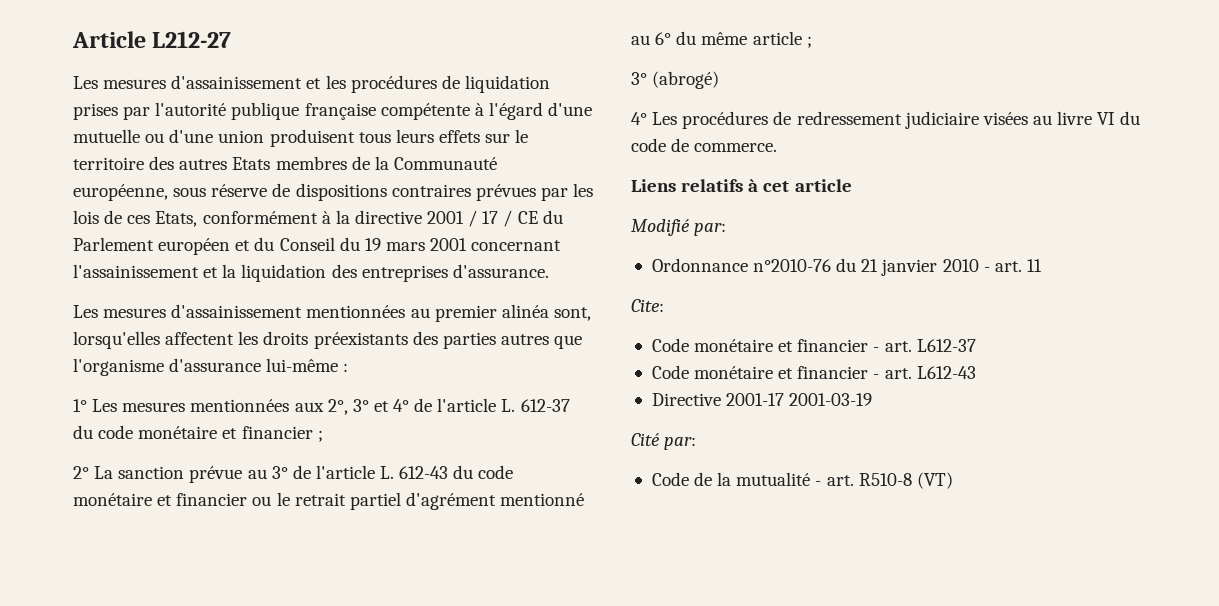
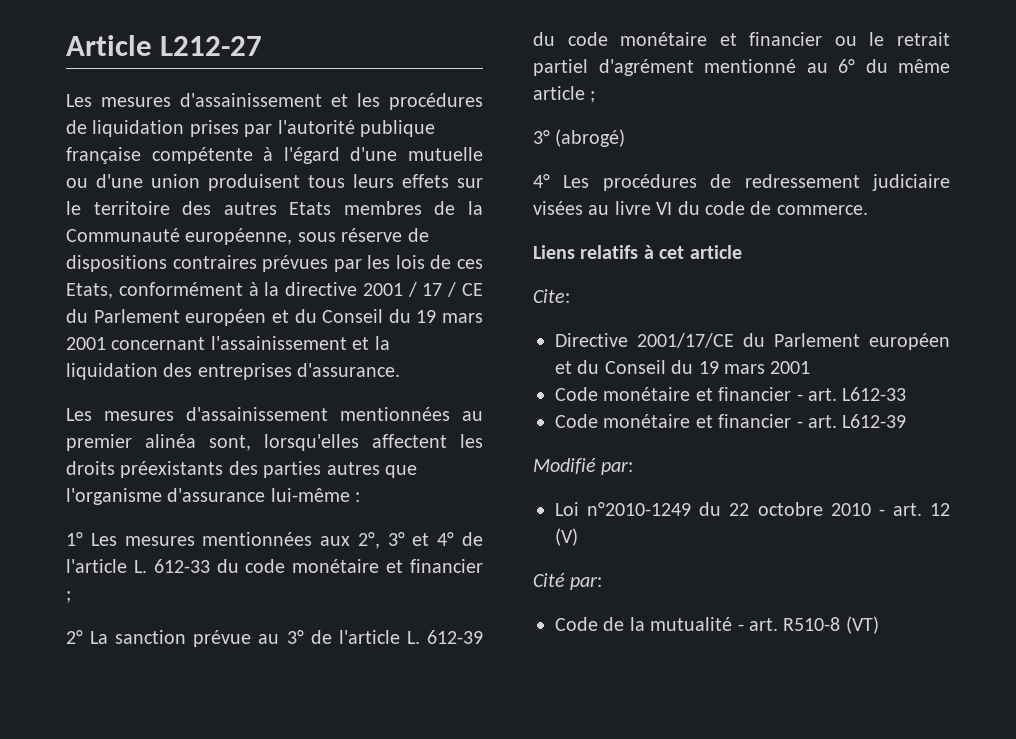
- 1° Les mesures mentionnées aux 2°, 3° et 4° de l'article L. 612-37 du code monétaire et financier ;
+ 1° Les mesures mentionnées aux 2°, 3° et 4° de l'article L. 612-33 du code monétaire et financier ;
- 2° La sanction prévue au 3° de l'article L. 612-43 du code monétaire et financier ou le retrait partiel d'agrément mentionné au 6° du même article ;
+ 2° La sanction prévue au 3° de l'article L. 612-39 du code monétaire et financier ou le retrait partiel d'agrément mentionné au 6° du même article ;
+ Cite:
+ Directive 2001/17/CE du Parlement européen et du Conseil du 19 mars 2001
+ Code monétaire et financier - art. L612-33
+ Code monétaire et financier - art. L612-39
  Modifié par:
- Ordonnance n°2010-76 du 21 janvier 2010 - art. 11
- Cite:
- Code monétaire et financier - art. L612-37
- Code monétaire et financier - art. L612-43
- Directive 2001-17 2001-03-19
+ Loi n°2010-1249 du 22 octobre 2010 - art. 12 (V)

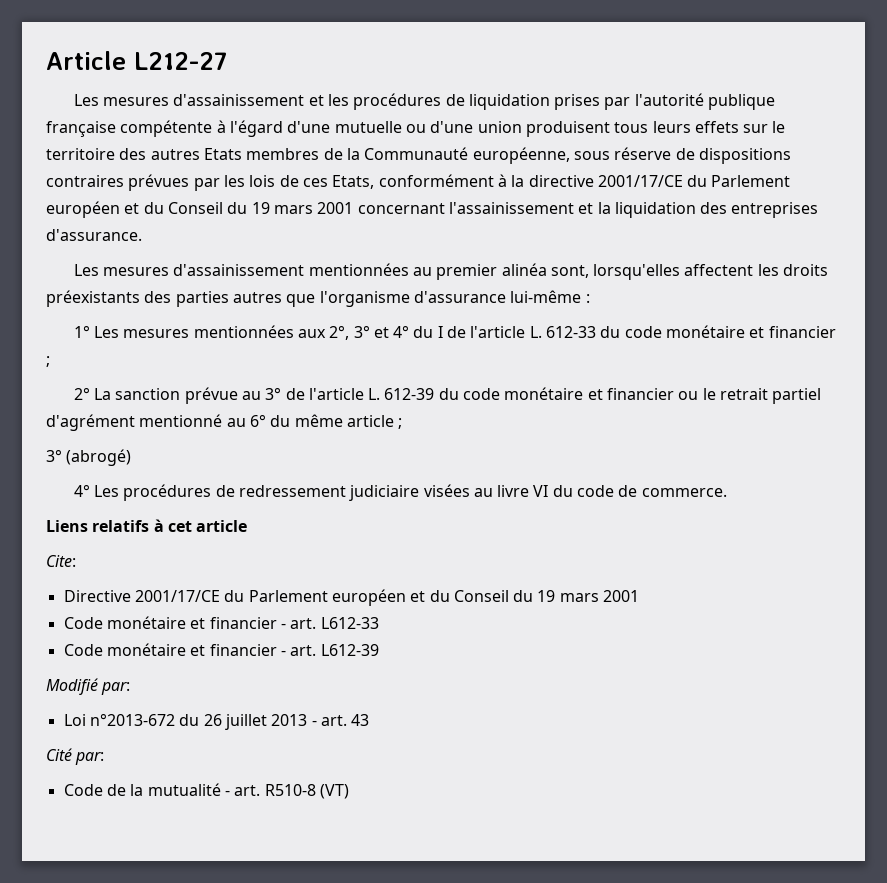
- Les mesures d'assainissement et les procédures de liquidation prises par l'autorité publique française compétente à l'égard d'une mutuelle ou d'une union produisent tous leurs effets sur le territoire des autres Etats membres de la Communauté européenne, sous réserve de dispositions contraires prévues par les lois de ces Etats, conformément à la directive 2001 / 17 / CE du Parlement européen et du Conseil du 19 mars 2001 concernant l'assainissement et la liquidation des entreprises d'assurance.
+ Les mesures d'assainissement et les procédures de liquidation prises par l'autorité publique française compétente à l'égard d'une mutuelle ou d'une union produisent tous leurs effets sur le territoire des autres Etats membres de la Communauté européenne, sous réserve de dispositions contraires prévues par les lois de ces Etats, conformément à la directive 2001/17/CE du Parlement européen et du Conseil du 19 mars 2001 concernant l'assainissement et la liquidation des entreprises d'assurance.
- 1° Les mesures mentionnées aux 2°, 3° et 4° de l'article L. 612-33 du code monétaire et financier ;
+ 1° Les mesures mentionnées aux 2°, 3° et 4° du I de l'article L. 612-33 du code monétaire et financier ;
- Loi n°2010-1249 du 22 octobre 2010 - art. 12 (V)
+ Loi n°2013-672 du 26 juillet 2013 - art. 43

